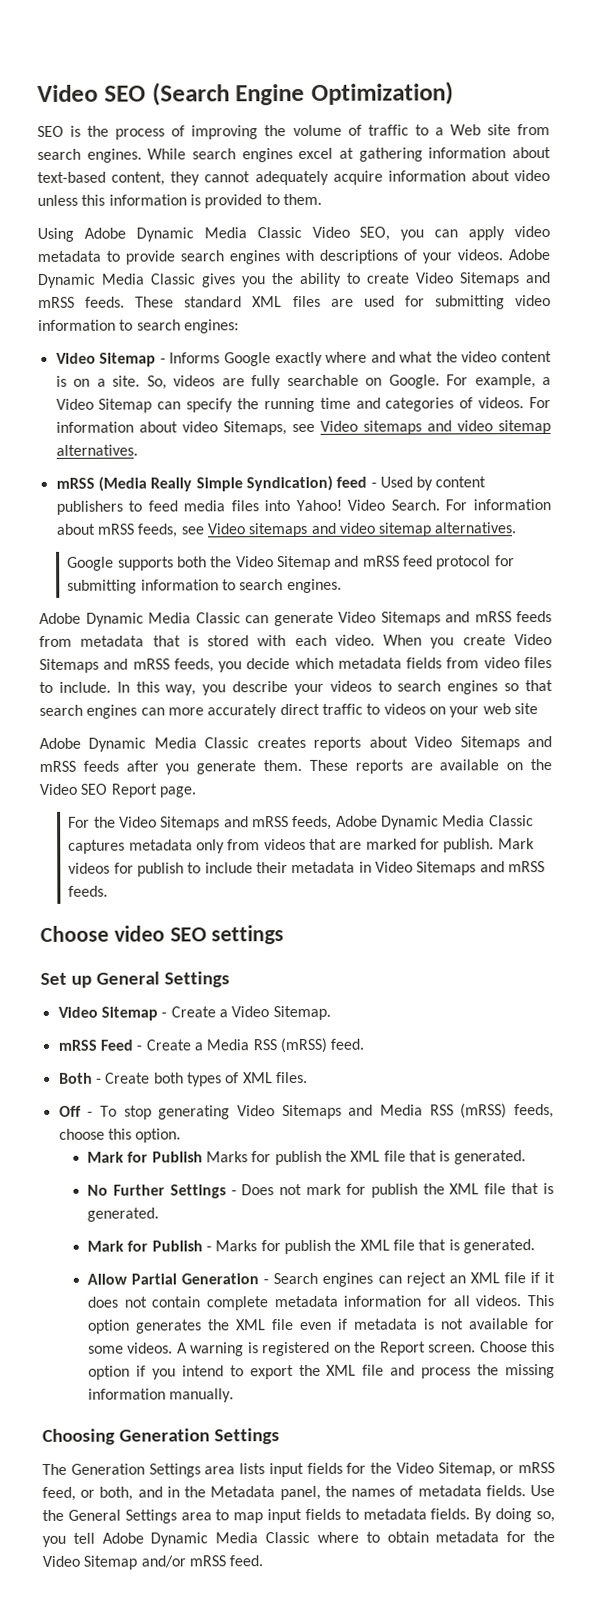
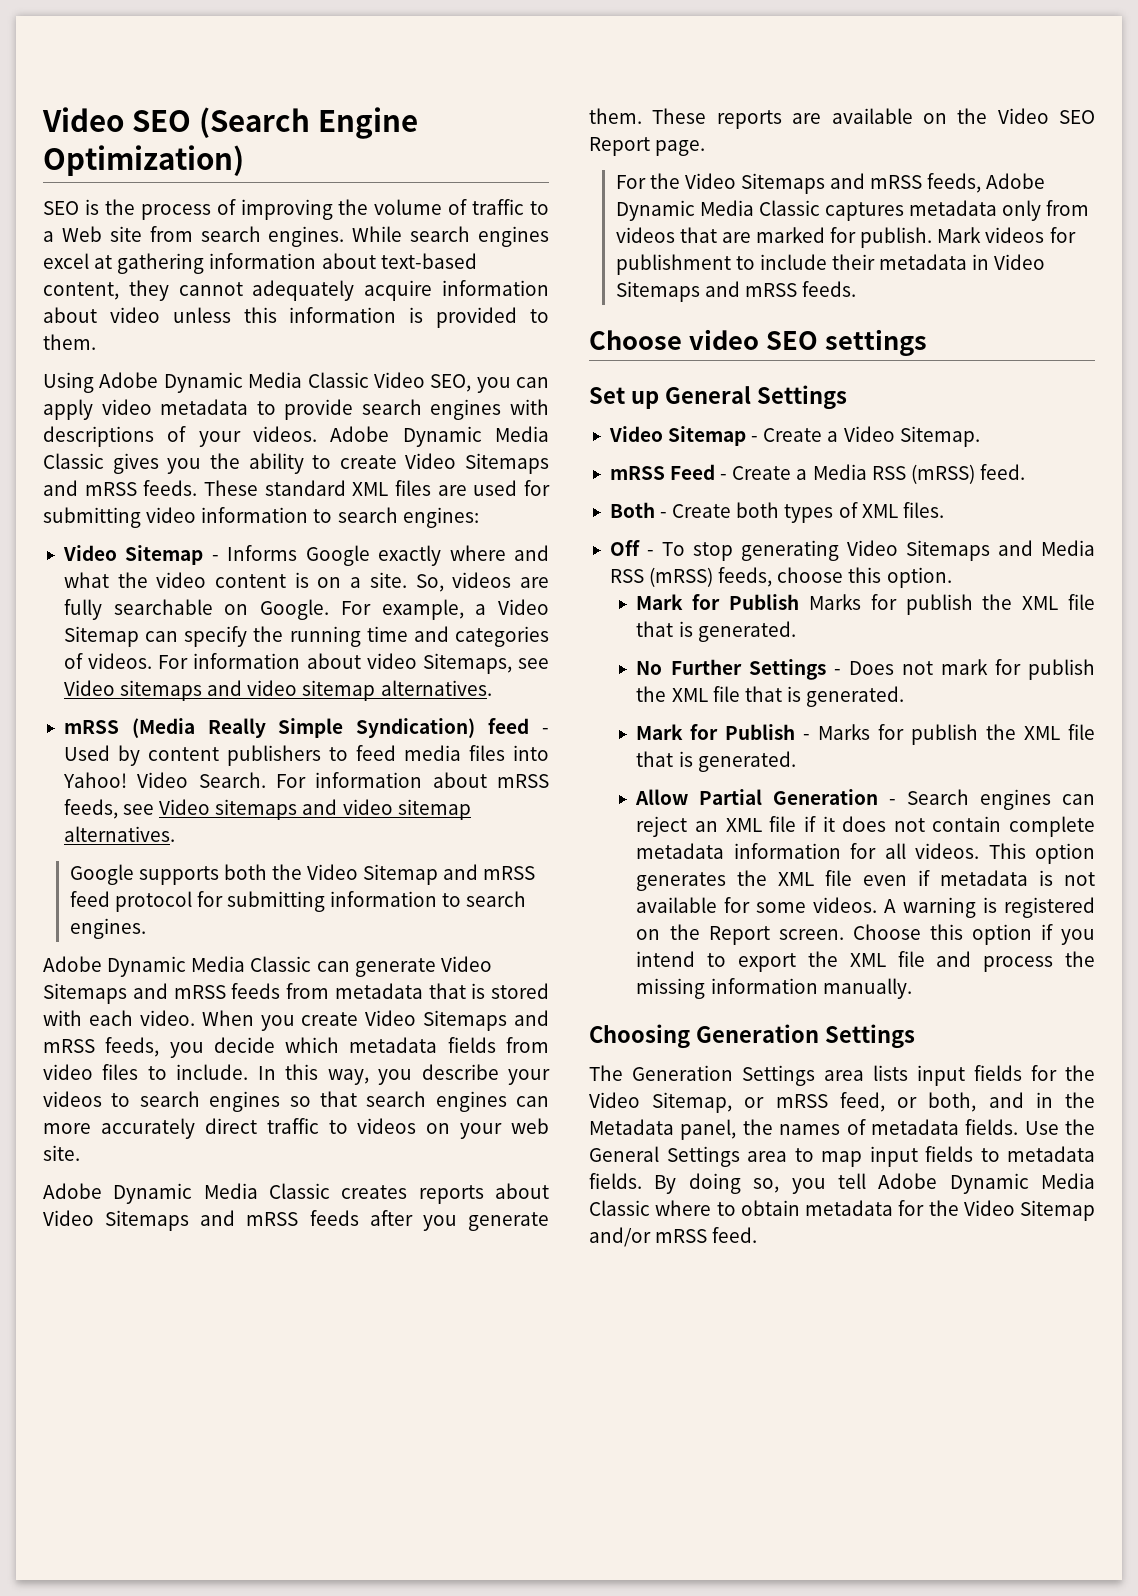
- In this way, you describe your videos to search engines so that search engines can more accurately direct traffic to videos on your web site
+ In this way, you describe your videos to search engines so that search engines can more accurately direct traffic to videos on your web site.
- Mark videos for publish to include their metadata in Video Sitemaps and mRSS feeds.
+ Mark videos for publishment to include their metadata in Video Sitemaps and mRSS feeds.

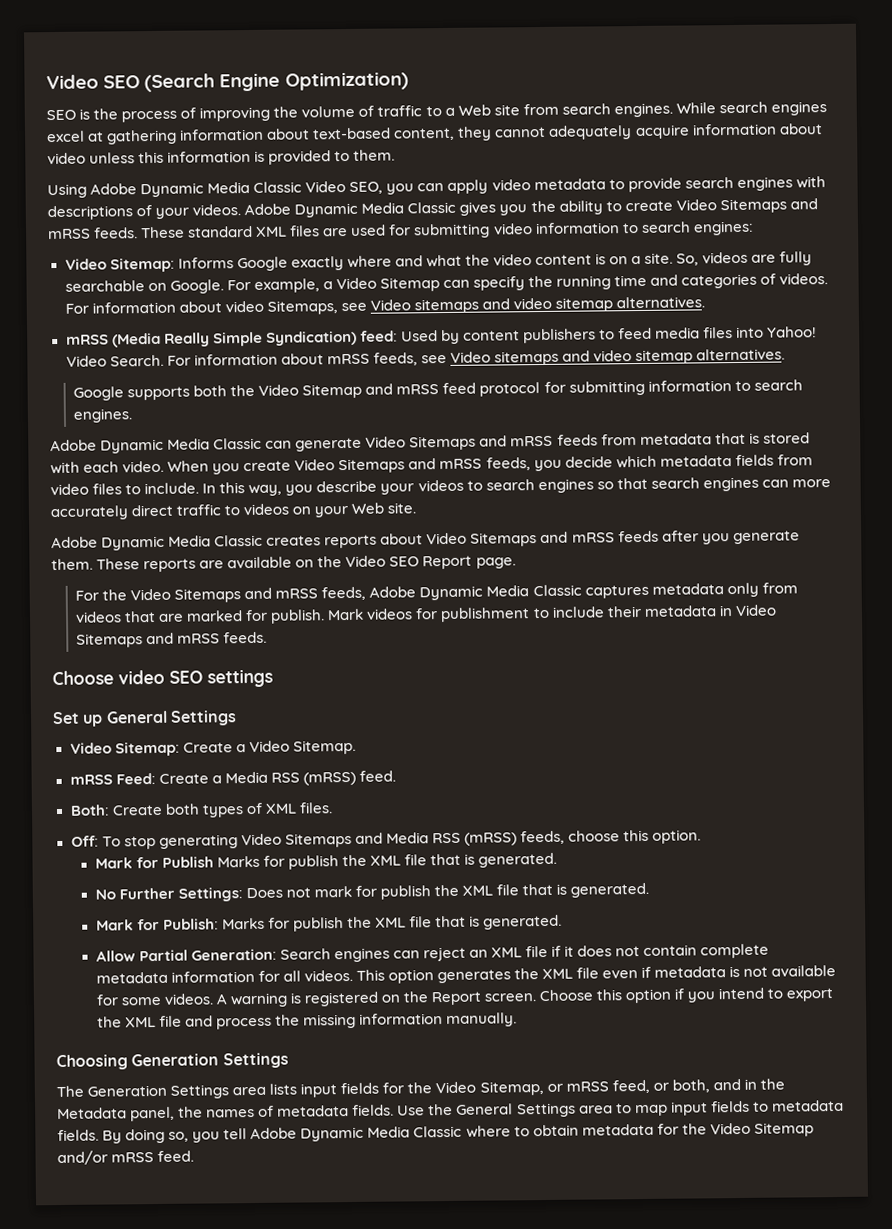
- Video Sitemap - Informs Google exactly where and what the video content is on a site.
+ Video Sitemap: Informs Google exactly where and what the video content is on a site.
- mRSS (Media Really Simple Syndication) feed - Used by content publishers to feed media files into Yahoo!
+ mRSS (Media Really Simple Syndication) feed: Used by content publishers to feed media files into Yahoo!
- In this way, you describe your videos to search engines so that search engines can more accurately direct traffic to videos on your web site.
+ In this way, you describe your videos to search engines so that search engines can more accurately direct traffic to videos on your Web site.
- Video Sitemap - Create a Video Sitemap.
+ Video Sitemap: Create a Video Sitemap.
- mRSS Feed - Create a Media RSS (mRSS) feed.
+ mRSS Feed: Create a Media RSS (mRSS) feed.
- Both - Create both types of XML files.
+ Both: Create both types of XML files.
- Off - To stop generating Video Sitemaps and Media RSS (mRSS) feeds, choose this option.
+ Off: To stop generating Video Sitemaps and Media RSS (mRSS) feeds, choose this option.
- No Further Settings - Does not mark for publish the XML file that is generated.
+ No Further Settings: Does not mark for publish the XML file that is generated.
- Mark for Publish - Marks for publish the XML file that is generated.
+ Mark for Publish: Marks for publish the XML file that is generated.
- Allow Partial Generation - Search engines can reject an XML file if it does not contain complete metadata information for all videos.
+ Allow Partial Generation: Search engines can reject an XML file if it does not contain complete metadata information for all videos.

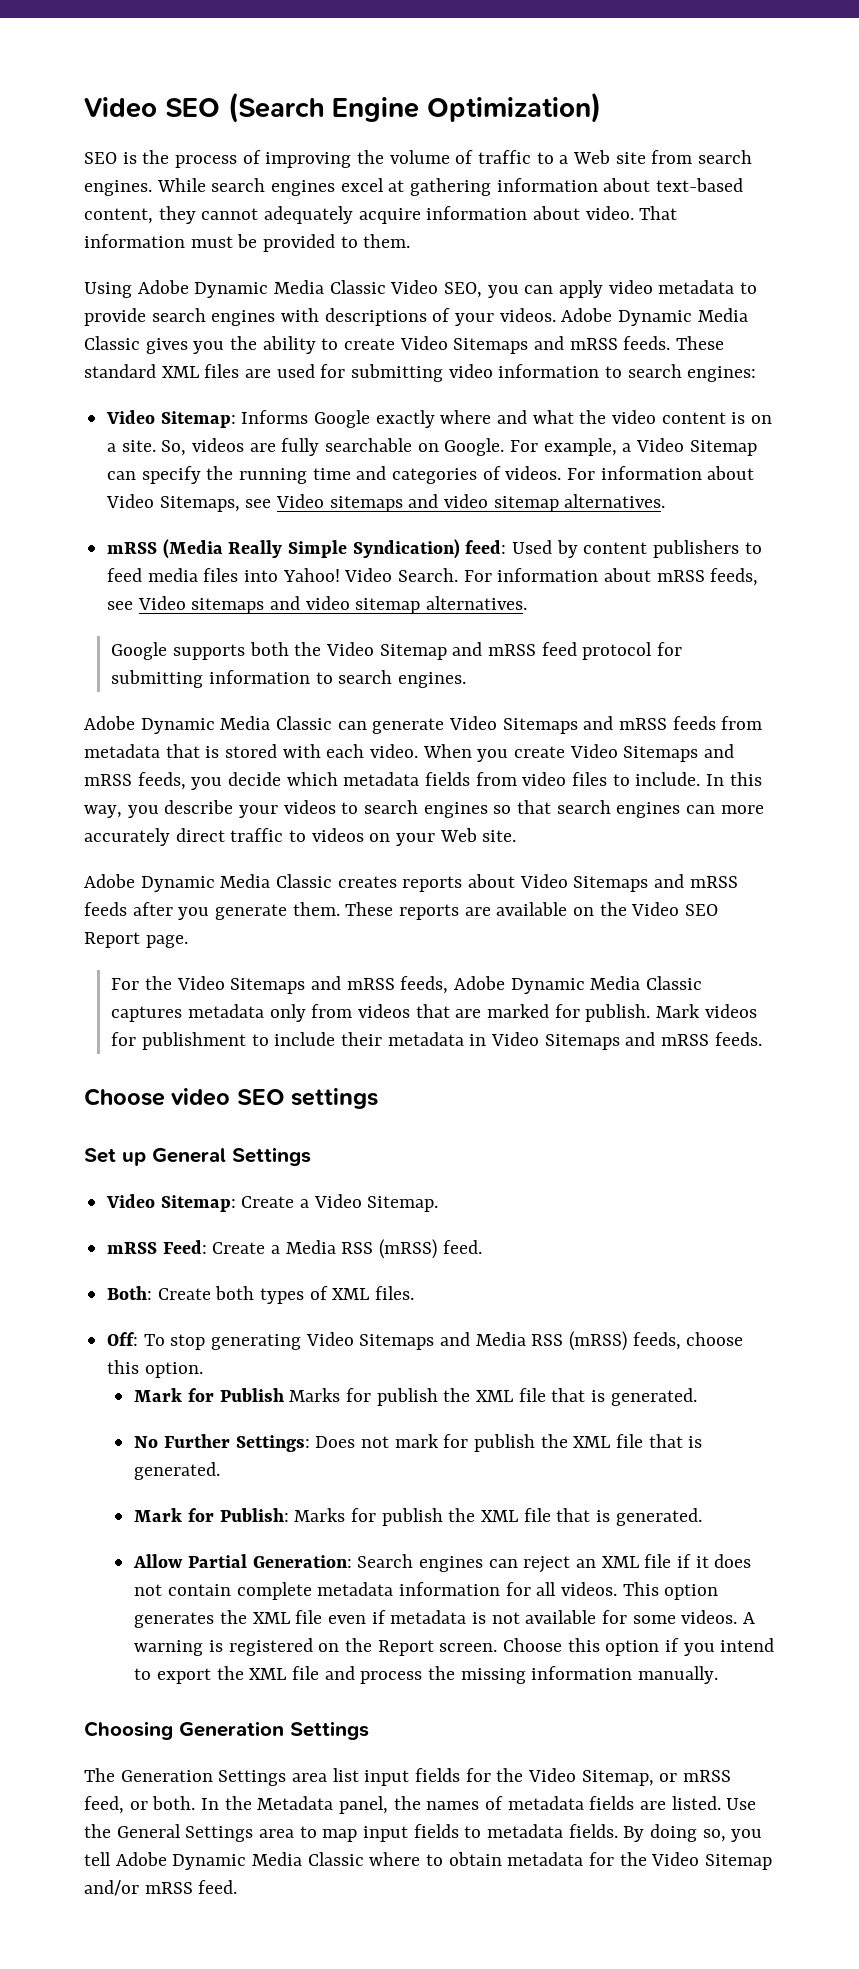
- While search engines excel at gathering information about text-based content, they cannot adequately acquire information about video unless this information is provided to them.
+ While search engines excel at gathering information about text-based content, they cannot adequately acquire information about video. That information must be provided to them.
- For information about video Sitemaps, see Video sitemaps and video sitemap alternatives.
+ For information about Video Sitemaps, see Video sitemaps and video sitemap alternatives.
- The Generation Settings area lists input fields for the Video Sitemap, or mRSS feed, or both, and in the Metadata panel, the names of metadata fields.
+ The Generation Settings area list input fields for the Video Sitemap, or mRSS feed, or both. In the Metadata panel, the names of metadata fields are listed.

